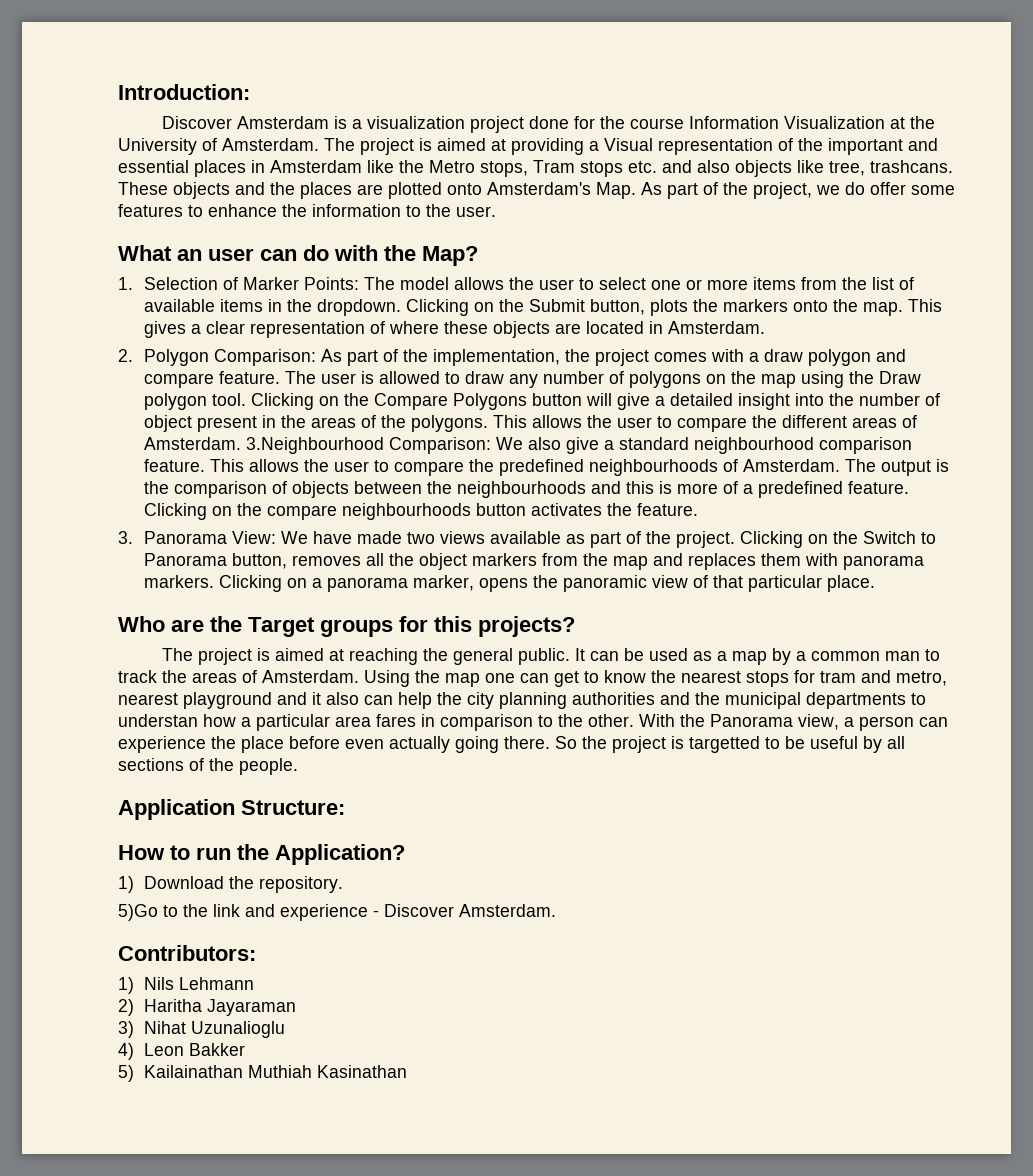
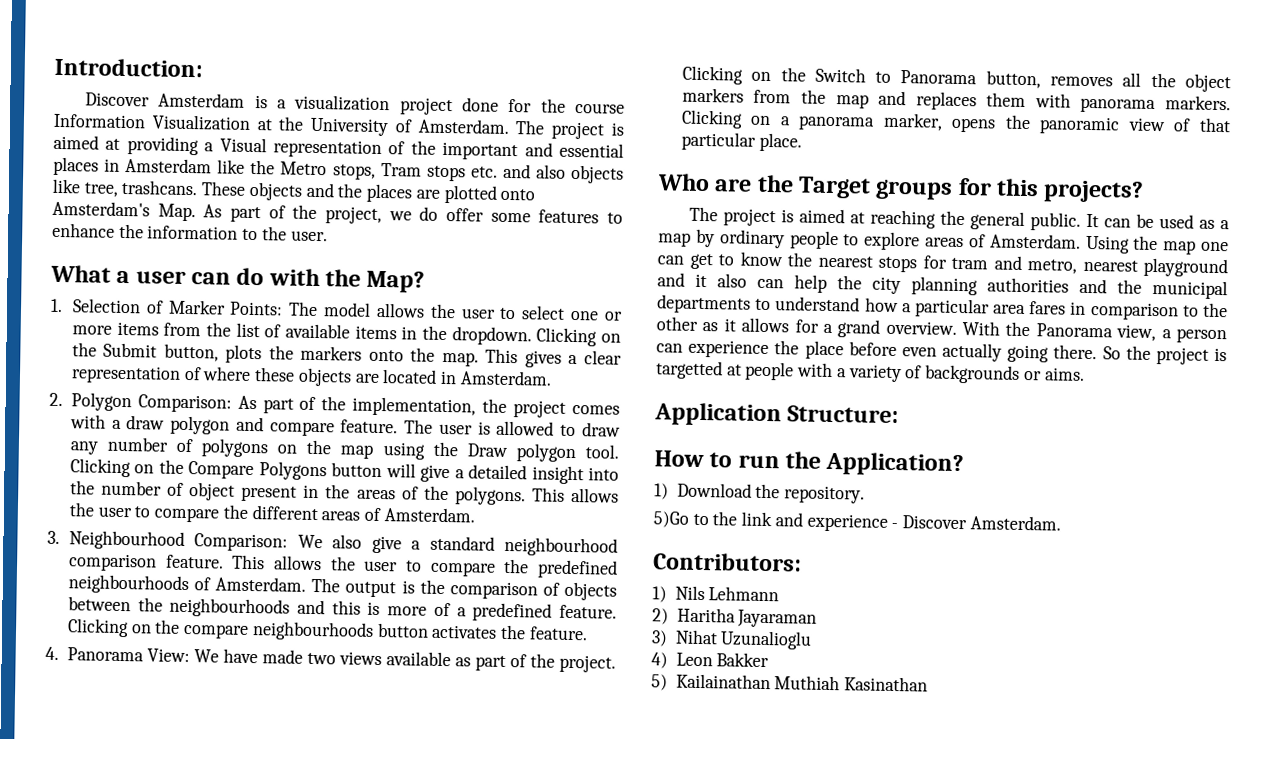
- What an user can do with the Map?
+ What a user can do with the Map?
- This allows the user to compare the different areas of Amsterdam. 3.Neighbourhood Comparison: We also give a standard neighbourhood comparison feature.
+ This allows the user to compare the different areas of Amsterdam.
+ 3. Neighbourhood Comparison: We also give a standard neighbourhood comparison feature.
- 3. Panorama View: We have made two views available as part of the project.
+ 4. Panorama View: We have made two views available as part of the project.
- It can be used as a map by a common man to track the areas of Amsterdam.
+ It can be used as a map by ordinary people to explore areas of Amsterdam.
- Using the map one can get to know the nearest stops for tram and metro, nearest playground and it also can help the city planning authorities and the municipal departments to understan how a particular area fares in comparison to the other.
+ Using the map one can get to know the nearest stops for tram and metro, nearest playground and it also can help the city planning authorities and the municipal departments to understand how a particular area fares in comparison to the other as it allows for a grand overview.
- So the project is targetted to be useful by all sections of the people.
+ So the project is targetted at people with a variety of backgrounds or aims.

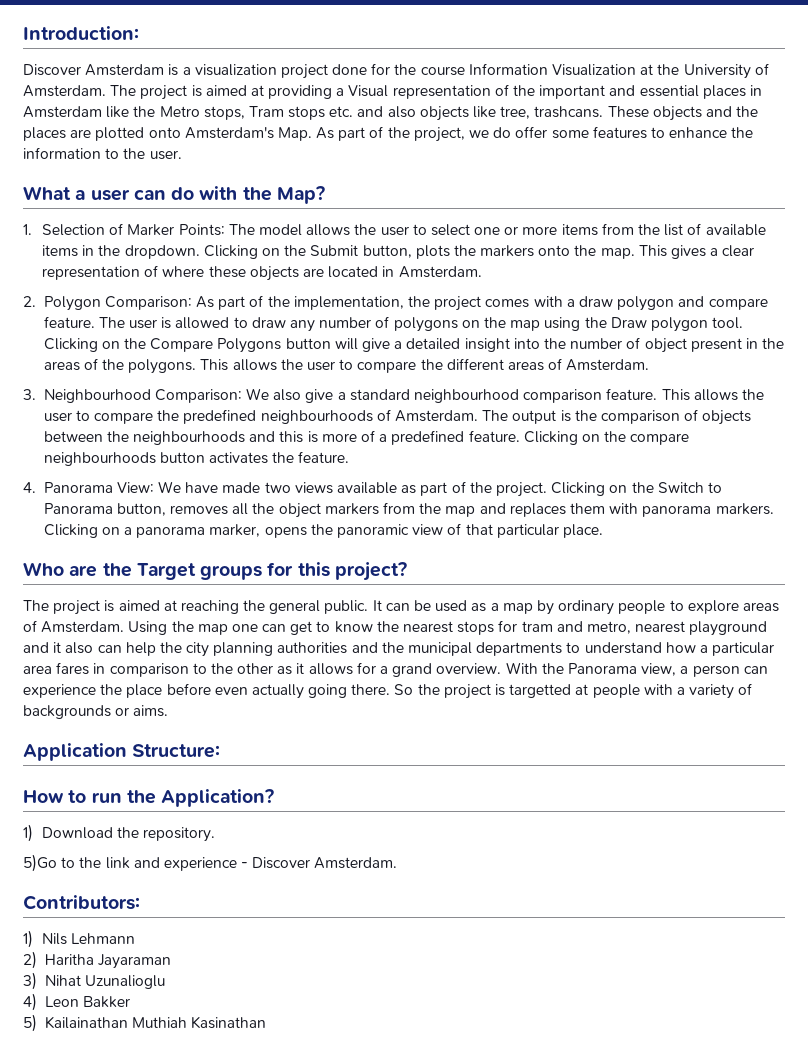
- Who are the Target groups for this projects?
+ Who are the Target groups for this project?

